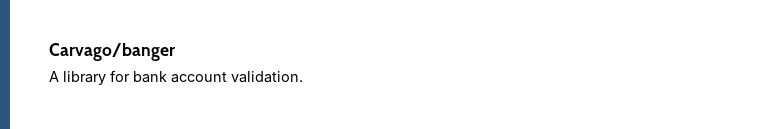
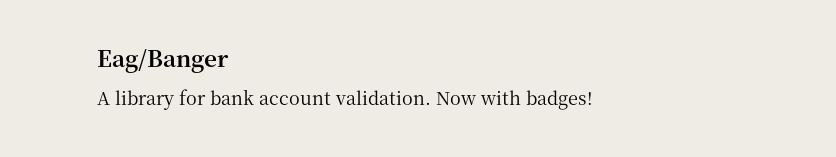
- Carvago/banger
+ Eag/Banger
+ Now with badges!

